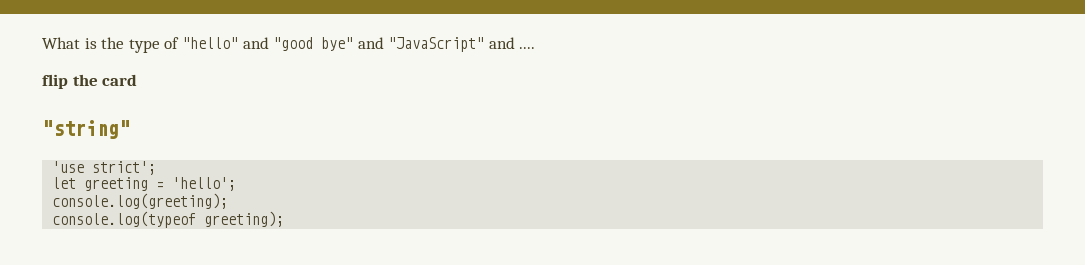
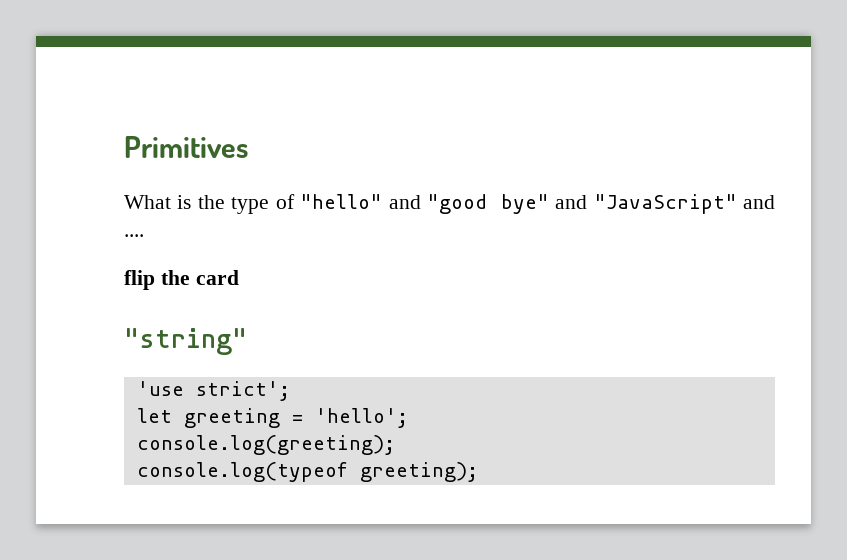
+ Primitives

